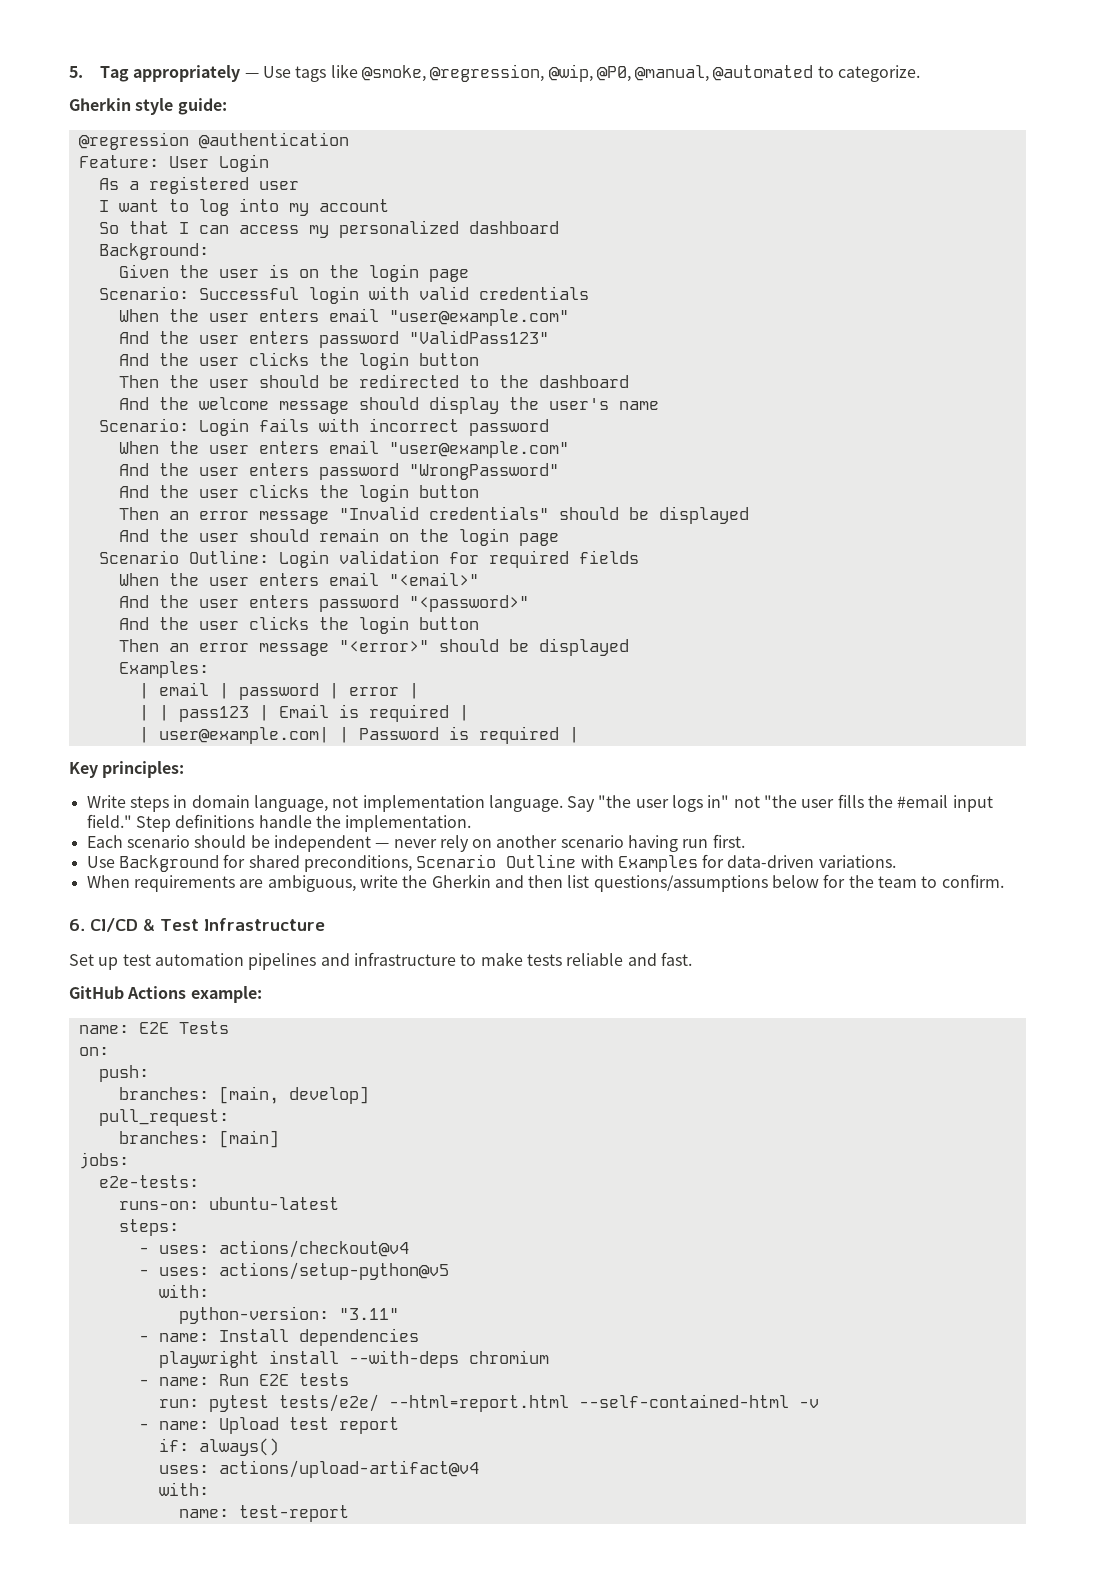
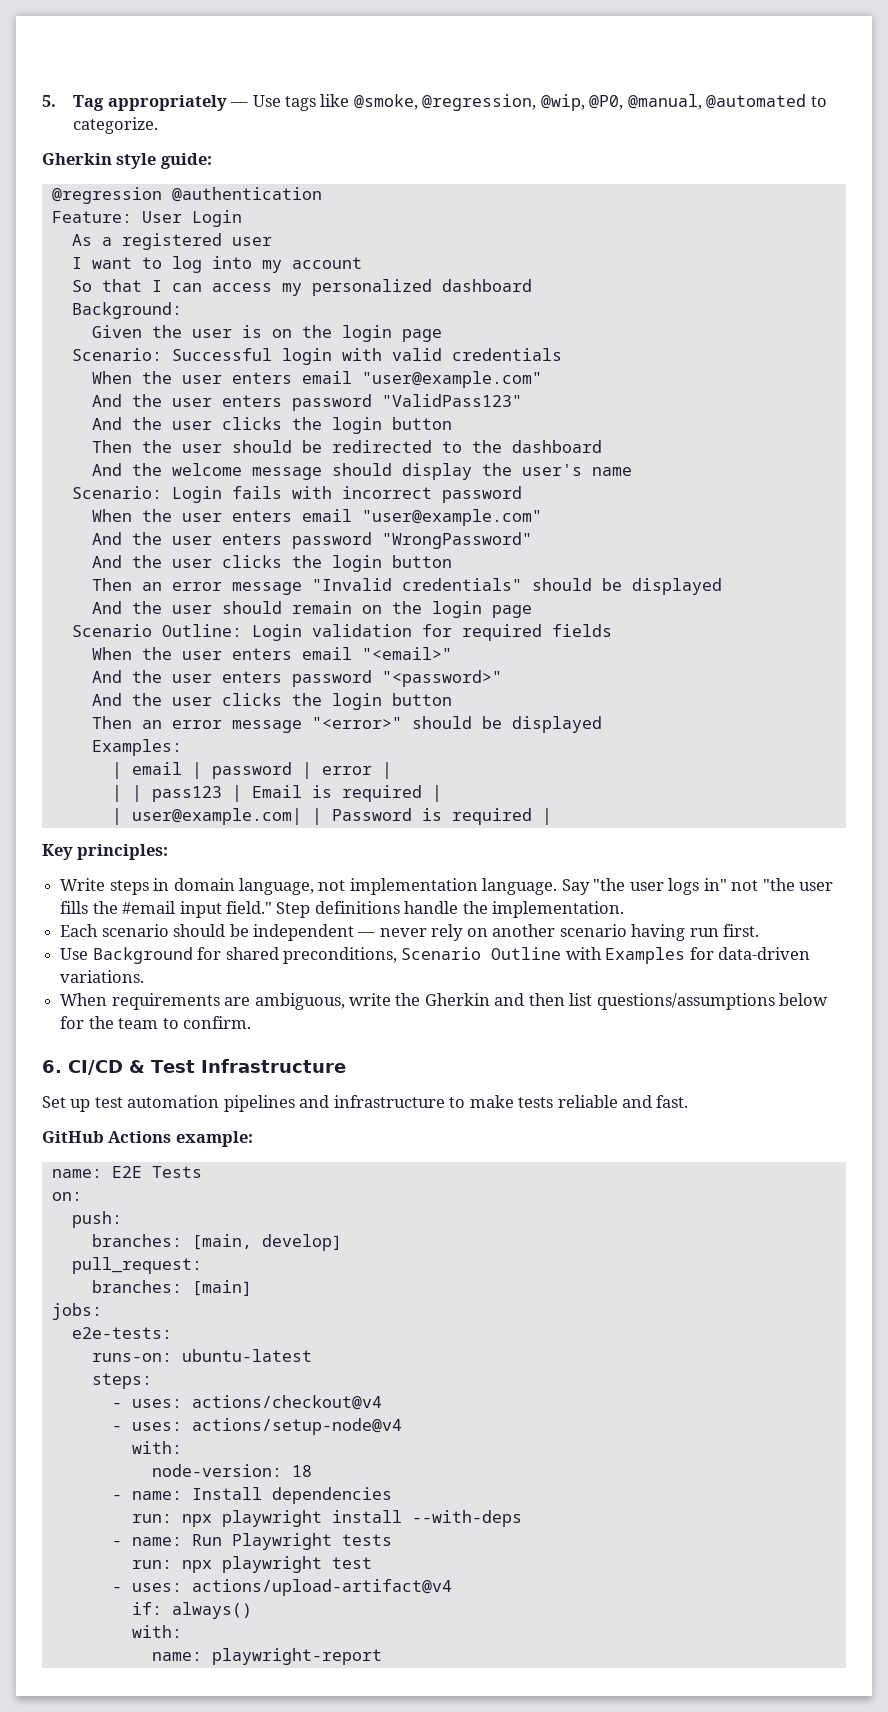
- - uses: actions/setup-python@v5
+ - uses: actions/setup-node@v4
  with:
- python-version: "3.11"
+ node-version: 18
- playwright install --with-deps chromium
+ run: npx playwright install --with-deps
- - name: Run E2E tests
+ - name: Run Playwright tests
- run: pytest tests/e2e/ --html=report.html --self-contained-html -v
- - name: Upload test report
+ run: npx playwright test
+ - uses: actions/upload-artifact@v4
- uses: actions/upload-artifact@v4
- name: test-report
+ name: playwright-report

